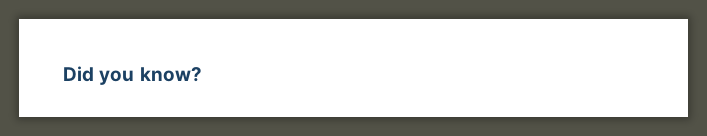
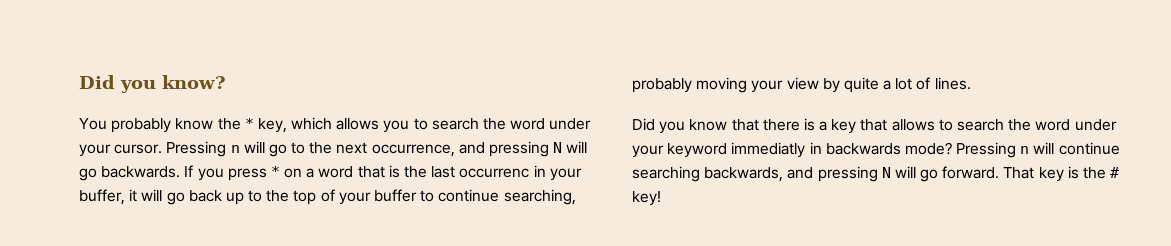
+ You probably know the * key, which allows you to search the word under your cursor. Pressing n will go to the next occurrence, and pressing N will go backwards. If you press * on a word that is the last occurrenc in your buffer, it will go back up to the top of your buffer to continue searching, probably moving your view by quite a lot of lines.
+ Did you know that there is a key that allows to search the word under your keyword immediatly in backwards mode? Pressing n will continue searching backwards, and pressing N will go forward. That key is the # key!

